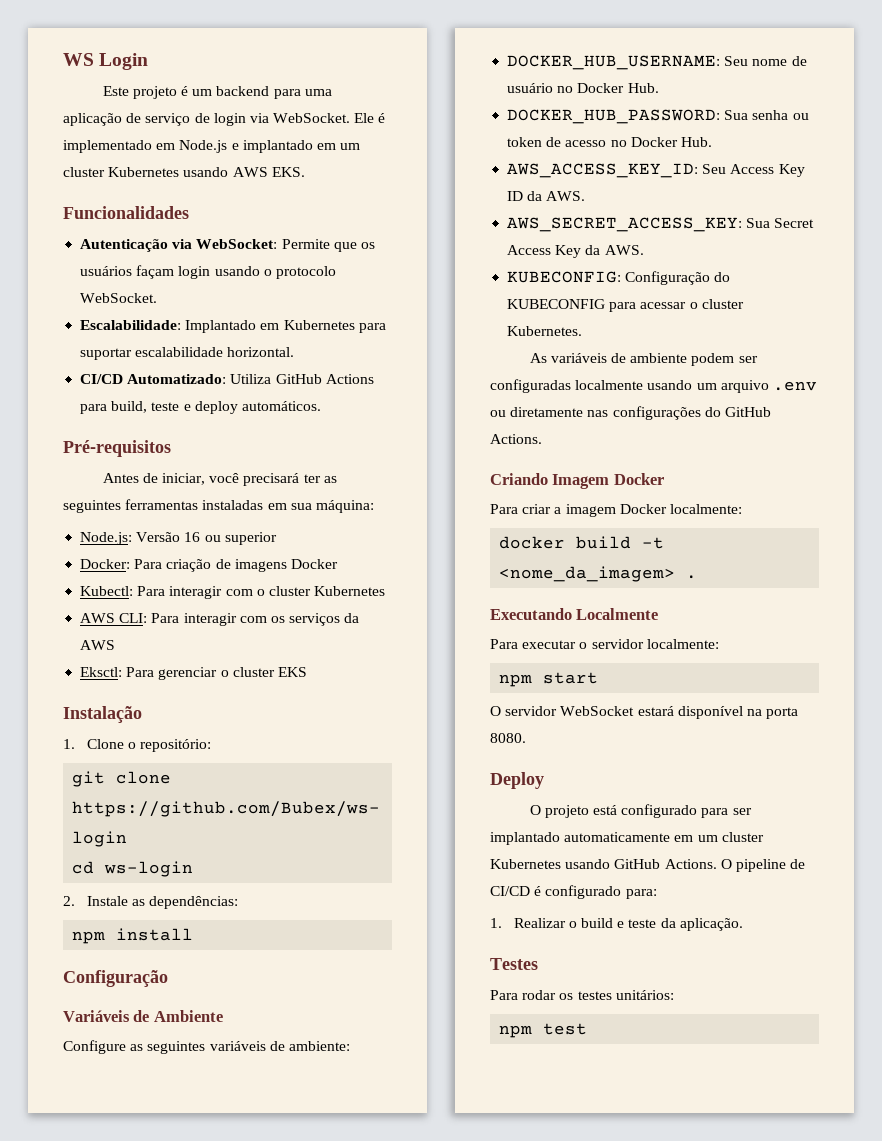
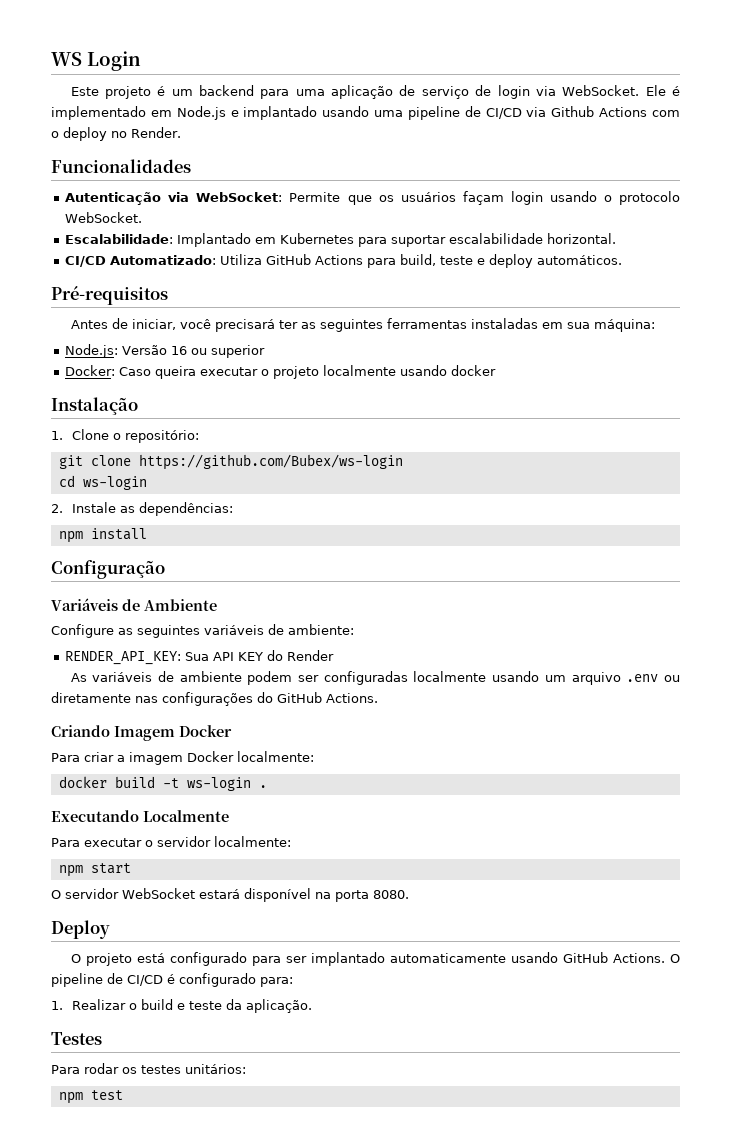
- Ele é implementado em Node.js e implantado em um cluster Kubernetes usando AWS EKS.
+ Ele é implementado em Node.js e implantado usando uma pipeline de CI/CD via Github Actions com o deploy no Render.
- Docker: Para criação de imagens Docker
- Kubectl: Para interagir com o cluster Kubernetes
- AWS CLI: Para interagir com os serviços da AWS
- Eksctl: Para gerenciar o cluster EKS
+ Docker: Caso queira executar o projeto localmente usando docker
- DOCKER_HUB_USERNAME: Seu nome de usuário no Docker Hub.
- DOCKER_HUB_PASSWORD: Sua senha ou token de acesso no Docker Hub.
- AWS_ACCESS_KEY_ID: Seu Access Key ID da AWS.
- AWS_SECRET_ACCESS_KEY: Sua Secret Access Key da AWS.
- KUBECONFIG: Configuração do KUBECONFIG para acessar o cluster Kubernetes.
+ RENDER_API_KEY: Sua API KEY do Render
- docker build -t <nome_da_imagem> .
+ docker build -t ws-login .
- O projeto está configurado para ser implantado automaticamente em um cluster Kubernetes usando GitHub Actions.
+ O projeto está configurado para ser implantado automaticamente usando GitHub Actions.

